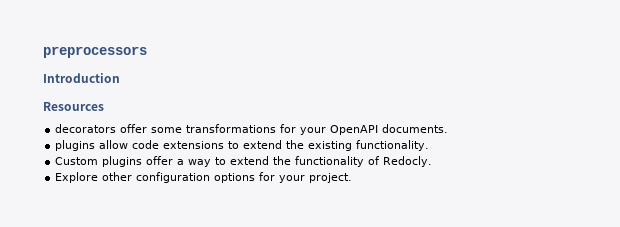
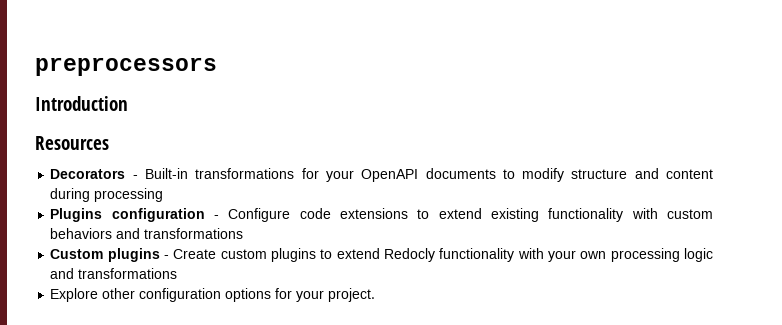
- decorators offer some transformations for your OpenAPI documents.
- plugins allow code extensions to extend the existing functionality.
- Custom plugins offer a way to extend the functionality of Redocly.
+ Decorators - Built-in transformations for your OpenAPI documents to modify structure and content during processing
+ Plugins configuration - Configure code extensions to extend existing functionality with custom behaviors and transformations
+ Custom plugins - Create custom plugins to extend Redocly functionality with your own processing logic and transformations

